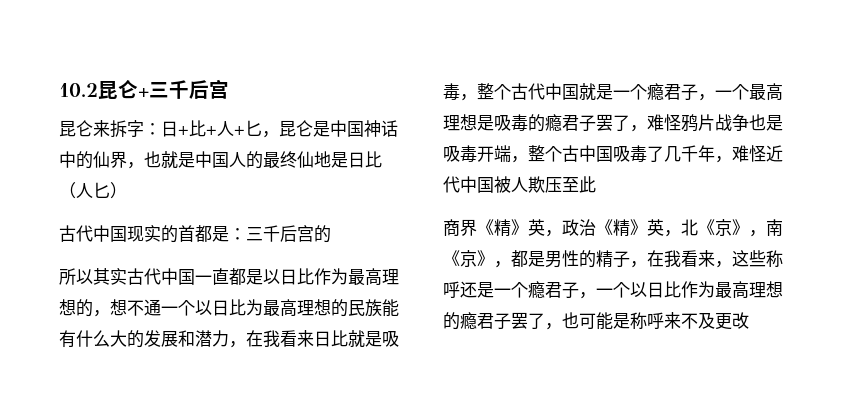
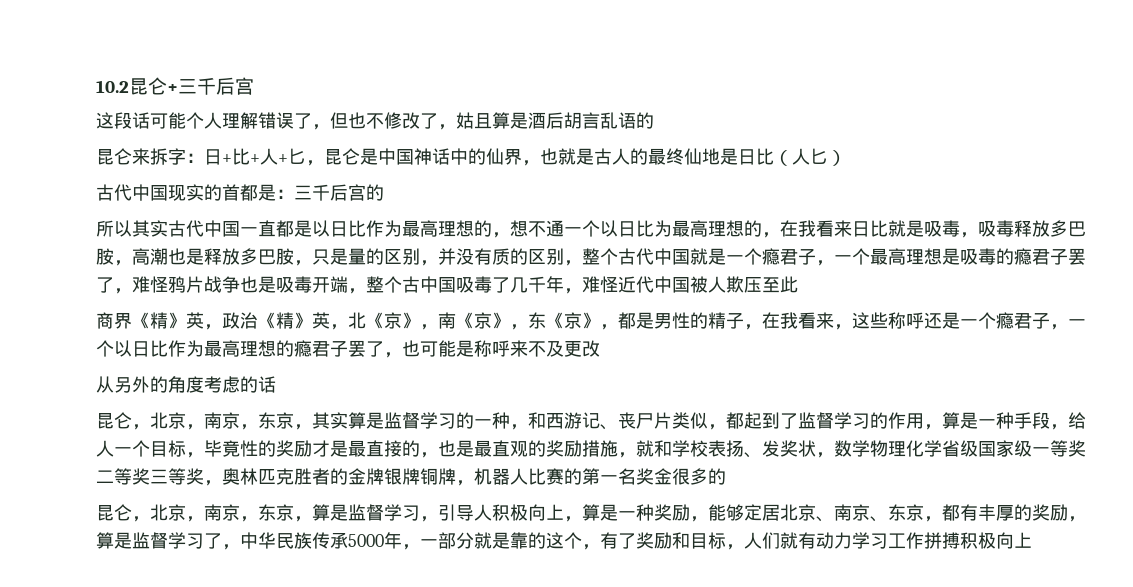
+ 这段话可能个人理解错误了，但也不修改了，姑且算是酒后胡言乱语的
- 昆仑来拆字：日+比+人+匕，昆仑是中国神话中的仙界，也就是中国人的最终仙地是日比（人匕）
+ 昆仑来拆字：日+比+人+匕，昆仑是中国神话中的仙界，也就是古人的最终仙地是日比（人匕）
- 所以其实古代中国一直都是以日比作为最高理想的，想不通一个以日比为最高理想的民族能有什么大的发展和潜力，在我看来日比就是吸毒，整个古代中国就是一个瘾君子，一个最高理想是吸毒的瘾君子罢了，难怪鸦片战争也是吸毒开端，整个古中国吸毒了几千年，难怪近代中国被人欺压至此
+ 所以其实古代中国一直都是以日比作为最高理想的，想不通一个以日比为最高理想的，在我看来日比就是吸毒，吸毒释放多巴胺，高潮也是释放多巴胺，只是量的区别，并没有质的区别，整个古代中国就是一个瘾君子，一个最高理想是吸毒的瘾君子罢了，难怪鸦片战争也是吸毒开端，整个古中国吸毒了几千年，难怪近代中国被人欺压至此
- 商界《精》英，政治《精》英，北《京》，南《京》，都是男性的精子，在我看来，这些称呼还是一个瘾君子，一个以日比作为最高理想的瘾君子罢了，也可能是称呼来不及更改
+ 商界《精》英，政治《精》英，北《京》，南《京》，东《京》，都是男性的精子，在我看来，这些称呼还是一个瘾君子，一个以日比作为最高理想的瘾君子罢了，也可能是称呼来不及更改
+ 从另外的角度考虑的话
+ 昆仑，北京，南京，东京，其实算是监督学习的一种，和西游记、丧尸片类似，都起到了监督学习的作用，算是一种手段，给人一个目标，毕竟性的奖励才是最直接的，也是最直观的奖励措施，就和学校表扬、发奖状，数学物理化学省级国家级一等奖二等奖三等奖，奥林匹克胜者的金牌银牌铜牌，机器人比赛的第一名奖金很多的
+ 昆仑，北京，南京，东京，算是监督学习，引导人积极向上，算是一种奖励，能够定居北京、南京、东京，都有丰厚的奖励，算是监督学习了，中华民族传承5000年，一部分就是靠的这个，有了奖励和目标，人们就有动力学习工作拼搏积极向上

